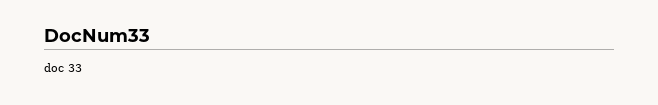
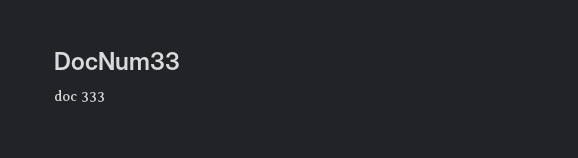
- doc 33
+ doc 333

